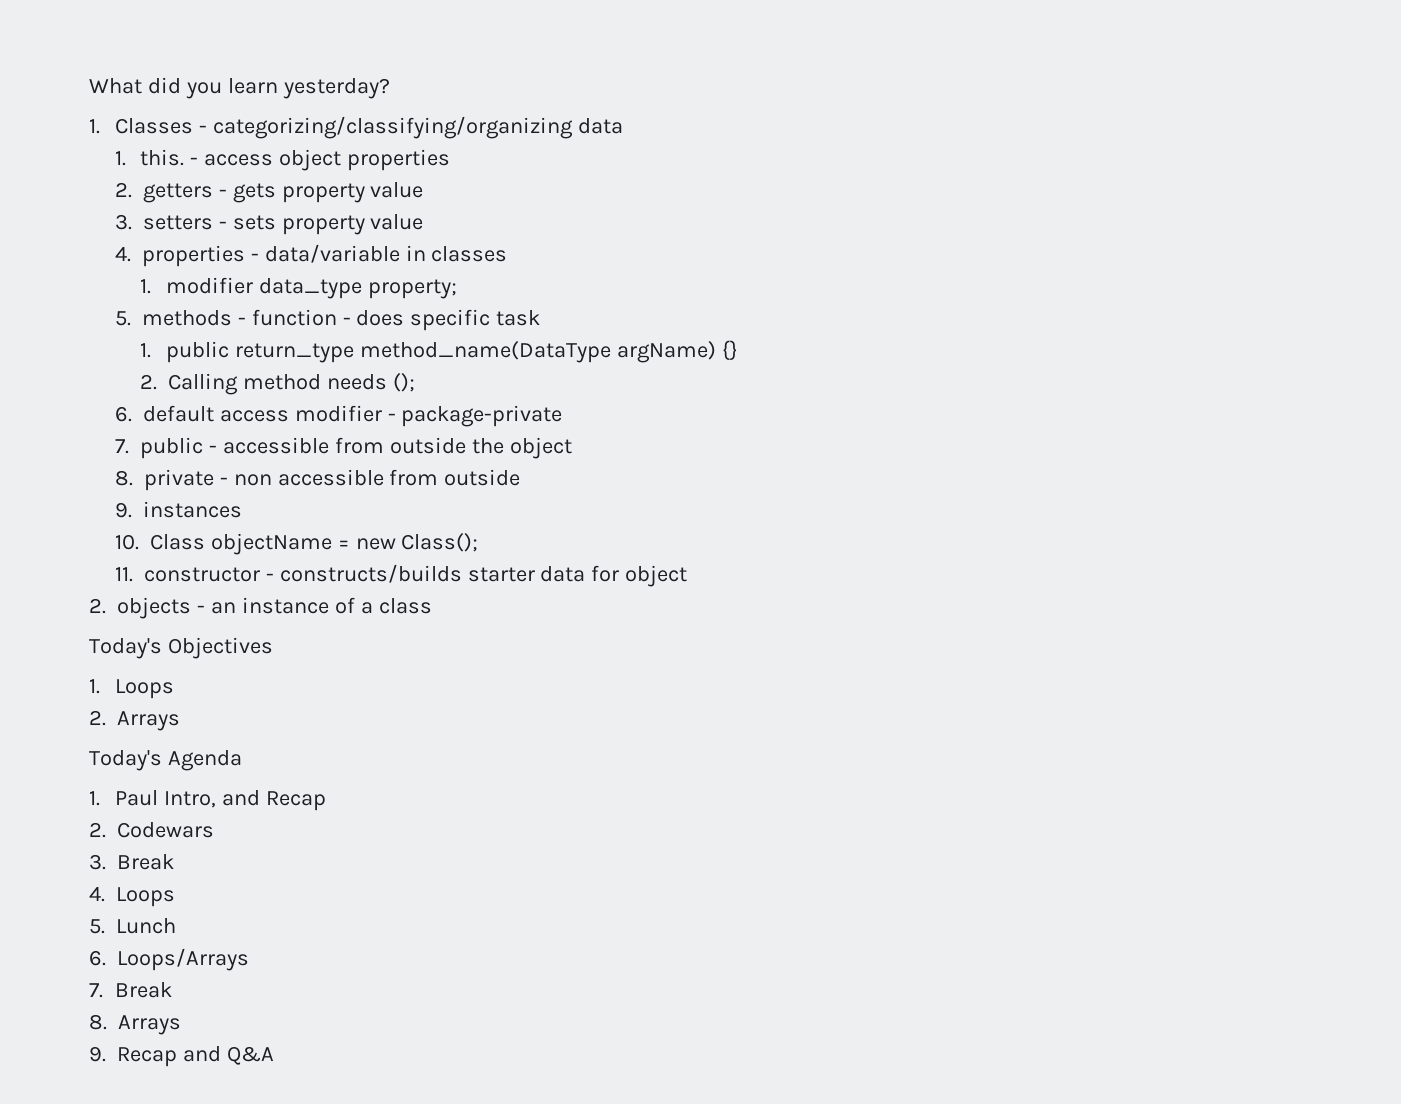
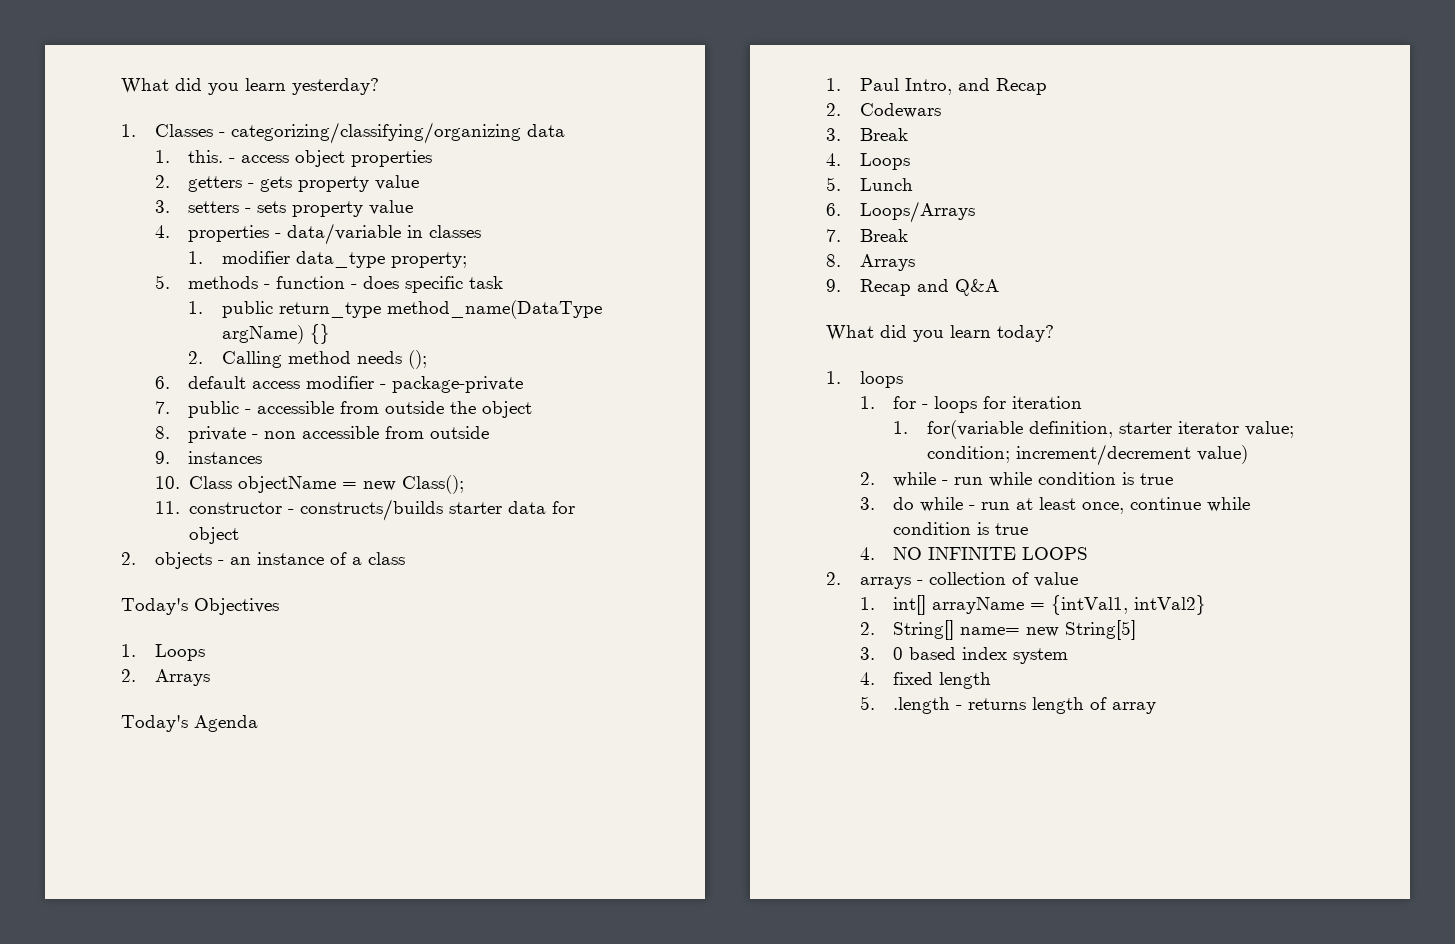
+ What did you learn today?
+ 1. loops
+ 1. for - loops for iteration
+ 1. for(variable definition, starter iterator value; condition; increment/decrement value)
+ 2. while - run while condition is true
+ 3. do while - run at least once, continue while condition is true
+ 4. NO INFINITE LOOPS
+ 2. arrays - collection of value
+ 1. int[] arrayName = {intVal1, intVal2}
+ 2. String[] name= new String[5]
+ 3. 0 based index system
+ 4. fixed length
+ 5. .length - returns length of array

